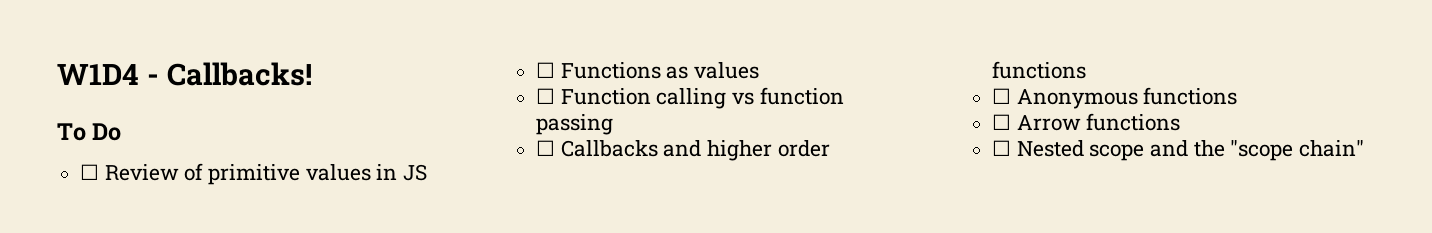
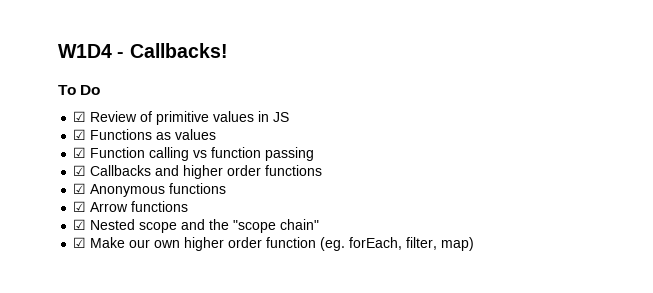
- ☐ Review of primitive values in JS
+ ☑ Review of primitive values in JS
- ☐ Functions as values
+ ☑ Functions as values
- ☐ Function calling vs function passing
+ ☑ Function calling vs function passing
- ☐ Callbacks and higher order functions
+ ☑ Callbacks and higher order functions
- ☐ Anonymous functions
+ ☑ Anonymous functions
- ☐ Arrow functions
+ ☑ Arrow functions
- ☐ Nested scope and the "scope chain"
+ ☑ Nested scope and the "scope chain"
+ ☑ Make our own higher order function (eg. forEach, filter, map)

